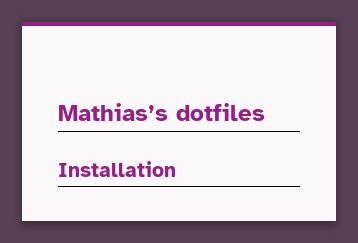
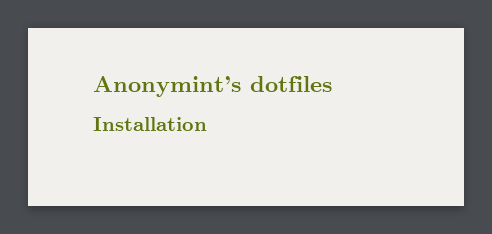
- Mathias’s dotfiles
+ Anonymint’s dotfiles

